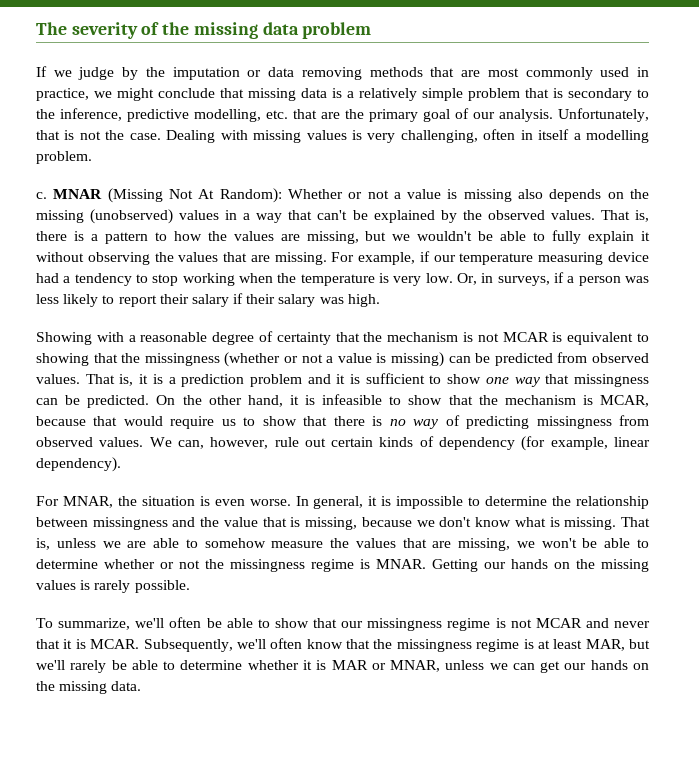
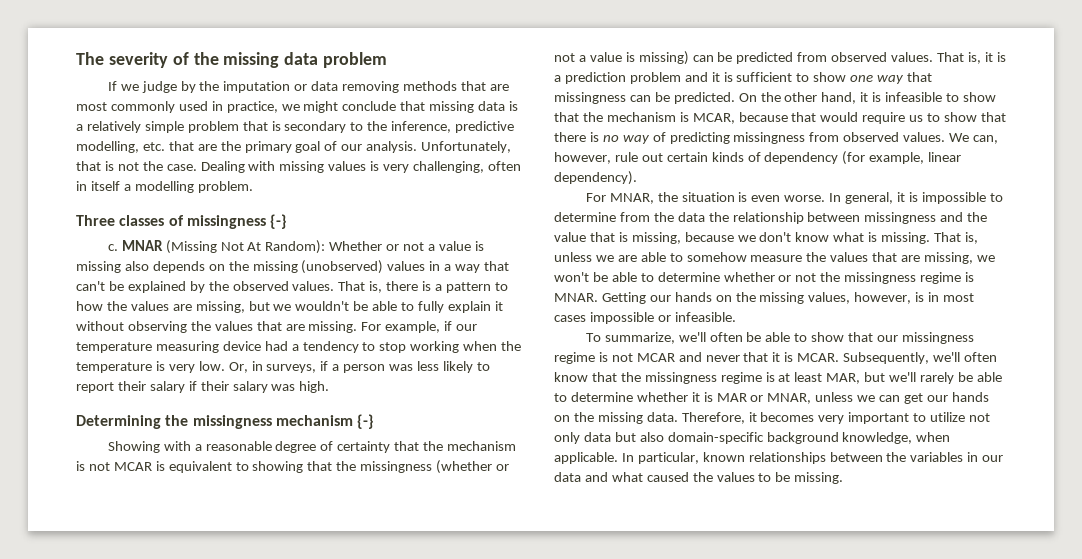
+ Three classes of missingness {-}
+ Determining the missingness mechanism {-}
- In general, it is impossible to determine the relationship between missingness and the value that is missing, because we don't know what is missing.
+ In general, it is impossible to determine from the data the relationship between missingness and the value that is missing, because we don't know what is missing.
- Getting our hands on the missing values is rarely possible.
+ Getting our hands on the missing values, however, is in most cases impossible or infeasible.
+ Therefore, it becomes very important to utilize not only data but also domain-specific background knowledge, when applicable. In particular, known relationships between the variables in our data and what caused the values to be missing.

